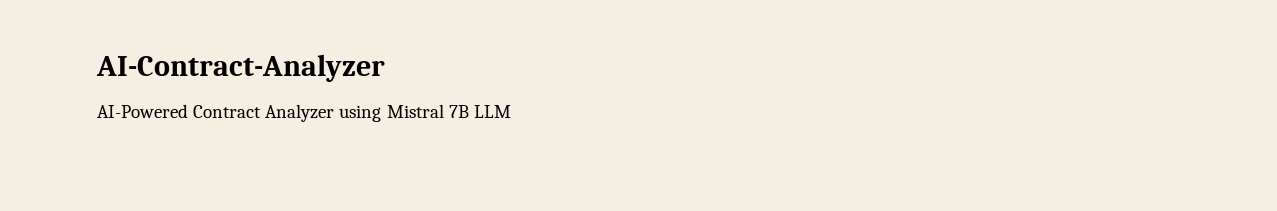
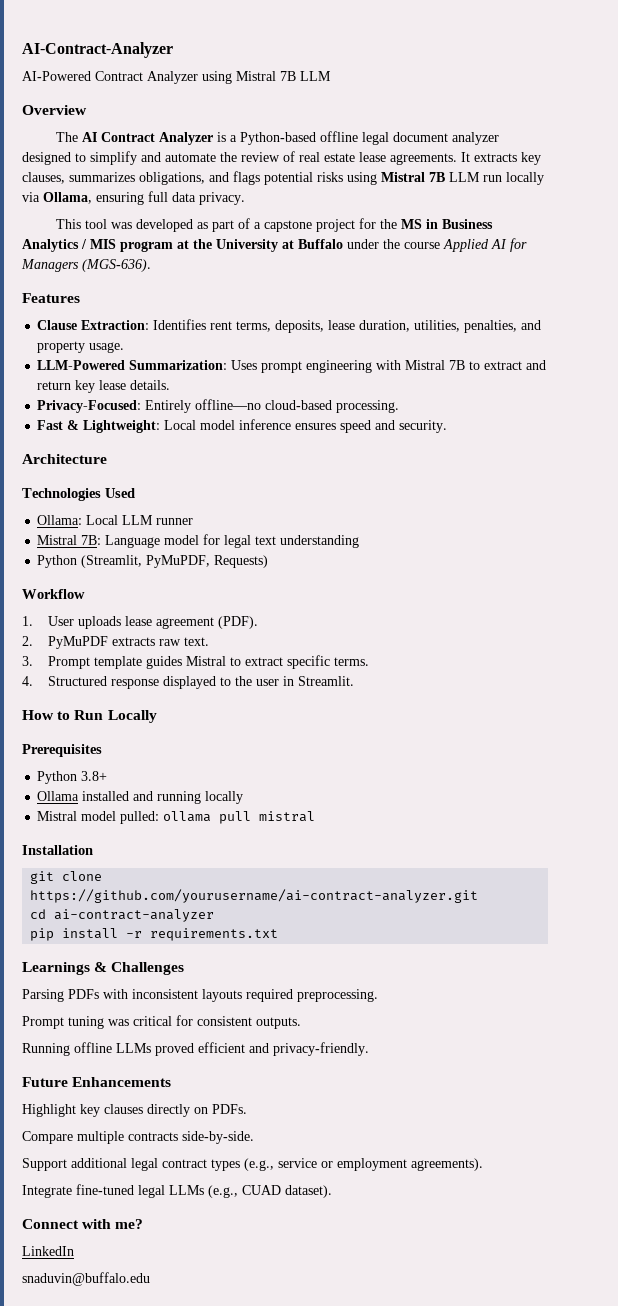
+ Overview
+ The AI Contract Analyzer is a Python-based offline legal document analyzer designed to simplify and automate the review of real estate lease agreements. It extracts key clauses, summarizes obligations, and flags potential risks using Mistral 7B LLM run locally via Ollama, ensuring full data privacy.
+ This tool was developed as part of a capstone project for the MS in Business Analytics / MIS program at the University at Buffalo under the course Applied AI for Managers (MGS-636).
+ Features
+ Clause Extraction: Identifies rent terms, deposits, lease duration, utilities, penalties, and property usage.
+ LLM-Powered Summarization: Uses prompt engineering with Mistral 7B to extract and return key lease details.
+ Privacy-Focused: Entirely offline—no cloud-based processing.
+ Fast & Lightweight: Local model inference ensures speed and security.
+ Architecture
+ Technologies Used
+ Ollama: Local LLM runner
+ Mistral 7B: Language model for legal text understanding
+ Python (Streamlit, PyMuPDF, Requests)
+ Workflow
+ 1. User uploads lease agreement (PDF).
+ 2. PyMuPDF extracts raw text.
+ 3. Prompt template guides Mistral to extract specific terms.
+ 4. Structured response displayed to the user in Streamlit.
+ How to Run Locally
+ Prerequisites
+ Python 3.8+
+ Ollama installed and running locally
+ Mistral model pulled: ollama pull mistral
+ Installation
+ git clone https://github.com/yourusername/ai-contract-analyzer.git
+ cd ai-contract-analyzer
+ pip install -r requirements.txt
+ Learnings & Challenges
+ Parsing PDFs with inconsistent layouts required preprocessing.
+ Prompt tuning was critical for consistent outputs.
+ Running offline LLMs proved efficient and privacy-friendly.
+ Future Enhancements
+ Highlight key clauses directly on PDFs.
+ Compare multiple contracts side-by-side.
+ Support additional legal contract types (e.g., service or employment agreements).
+ Integrate fine-tuned legal LLMs (e.g., CUAD dataset).
+ Connect with me?
+ LinkedIn
+ snaduvin@buffalo.edu

